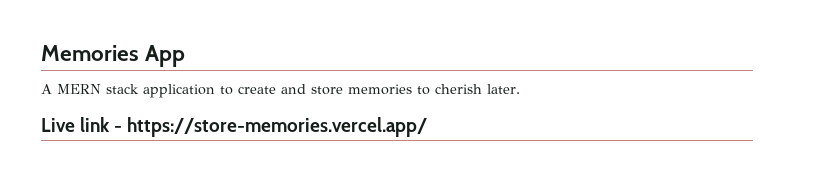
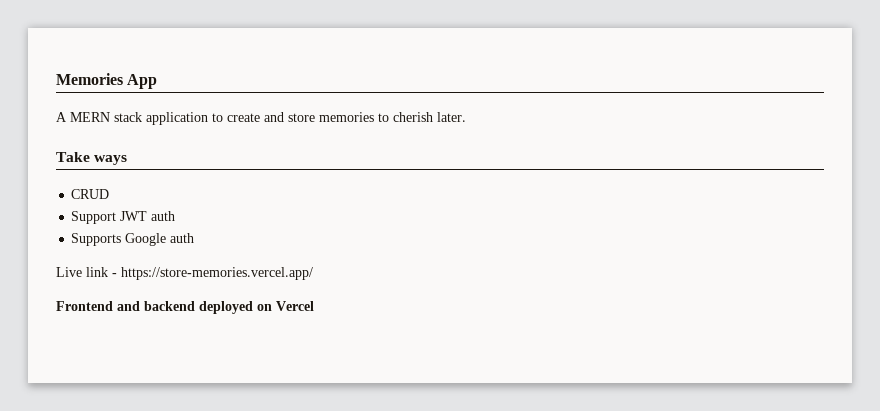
+ Take ways
+ CRUD
+ Support JWT auth
+ Supports Google auth
  Live link - https://store-memories.vercel.app/
+ Frontend and backend deployed on Vercel

